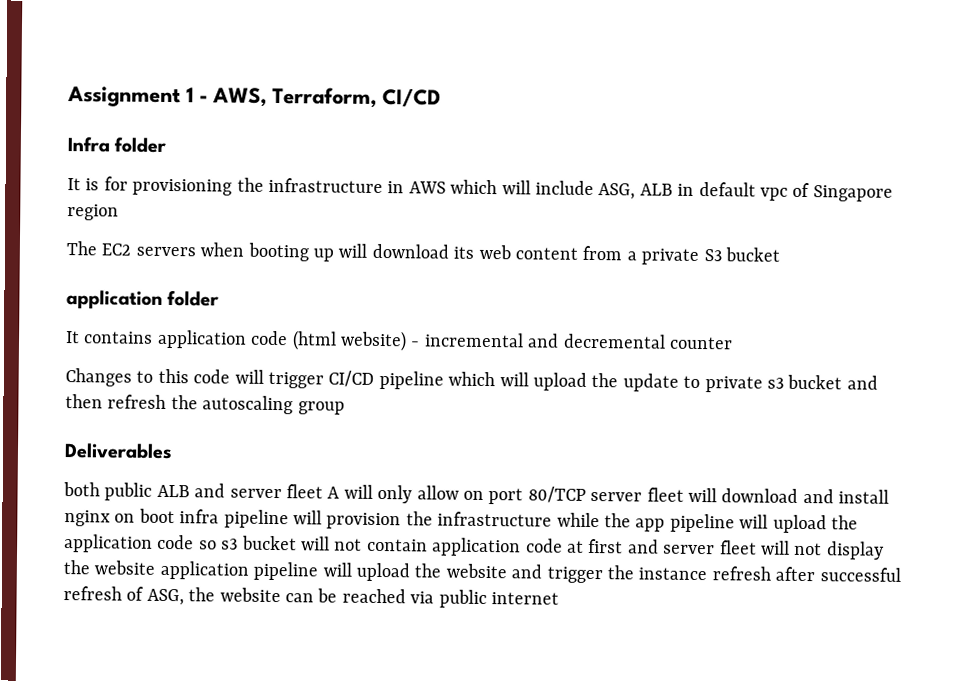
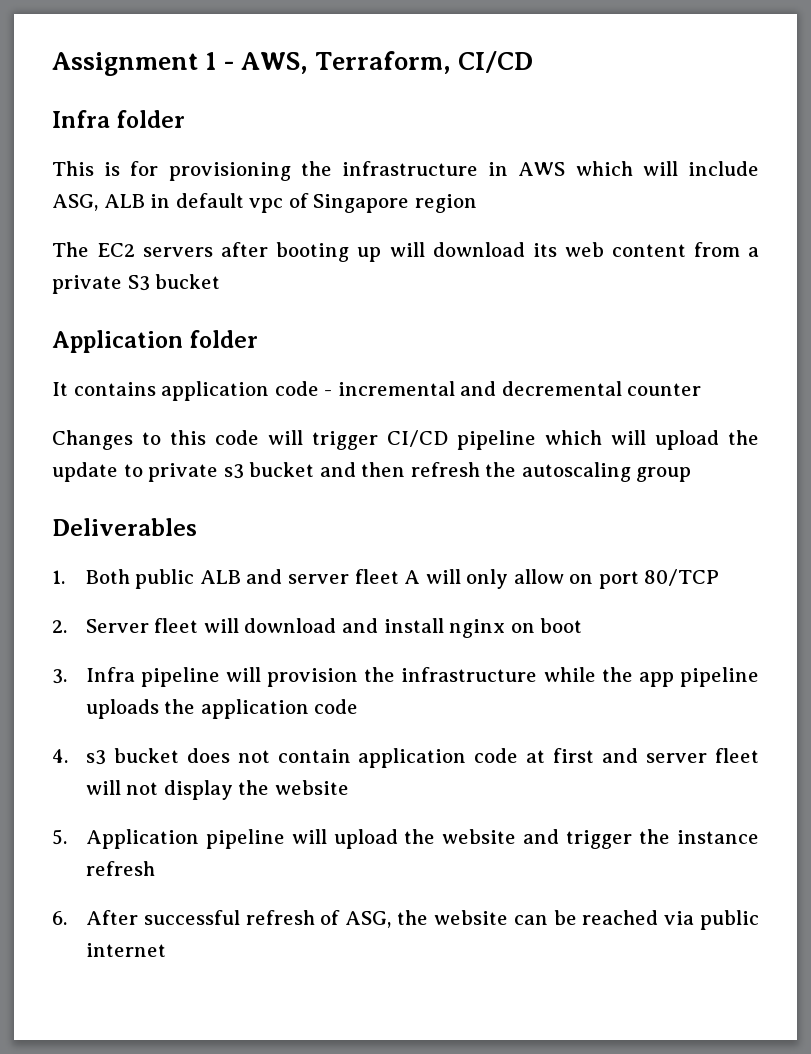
- It is for provisioning the infrastructure in AWS which will include ASG, ALB in default vpc of Singapore region
+ This is for provisioning the infrastructure in AWS which will include ASG, ALB in default vpc of Singapore region
- The EC2 servers when booting up will download its web content from a private S3 bucket
+ The EC2 servers after booting up will download its web content from a private S3 bucket
- application folder
+ Application folder
- It contains application code (html website) - incremental and decremental counter
+ It contains application code - incremental and decremental counter
- both public ALB and server fleet A will only allow on port 80/TCP server fleet will download and install nginx on boot infra pipeline will provision the infrastructure while the app pipeline will upload the application code so s3 bucket will not contain application code at first and server fleet will not display the website application pipeline will upload the website and trigger the instance refresh after successful refresh of ASG, the website can be reached via public internet
+ 1. Both public ALB and server fleet A will only allow on port 80/TCP
+ 2. Server fleet will download and install nginx on boot
+ 3. Infra pipeline will provision the infrastructure while the app pipeline uploads the application code
+ 4. s3 bucket does not contain application code at first and server fleet will not display the website
+ 5. Application pipeline will upload the website and trigger the instance refresh
+ 6. After successful refresh of ASG, the website can be reached via public internet

